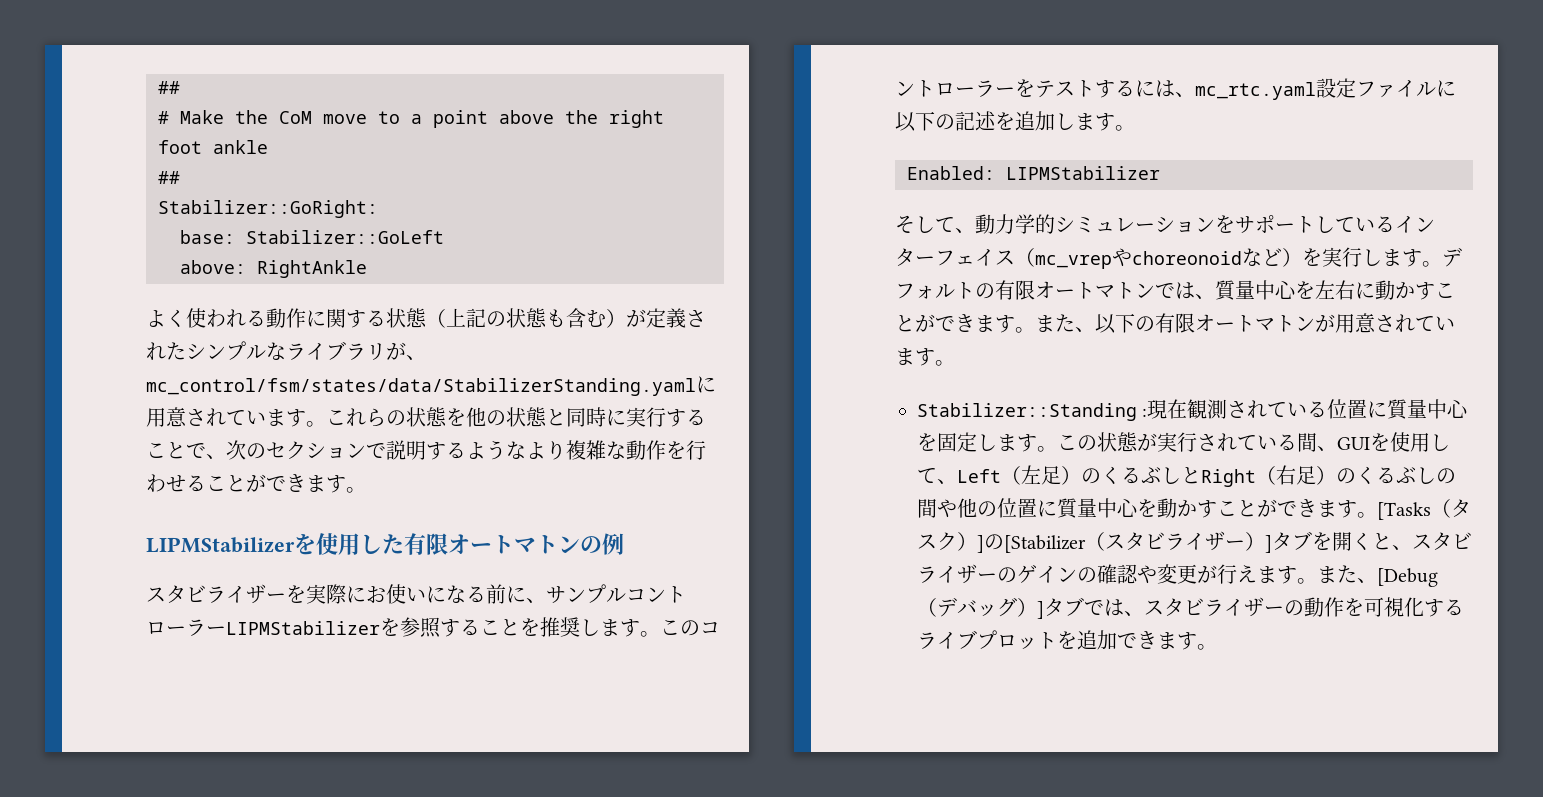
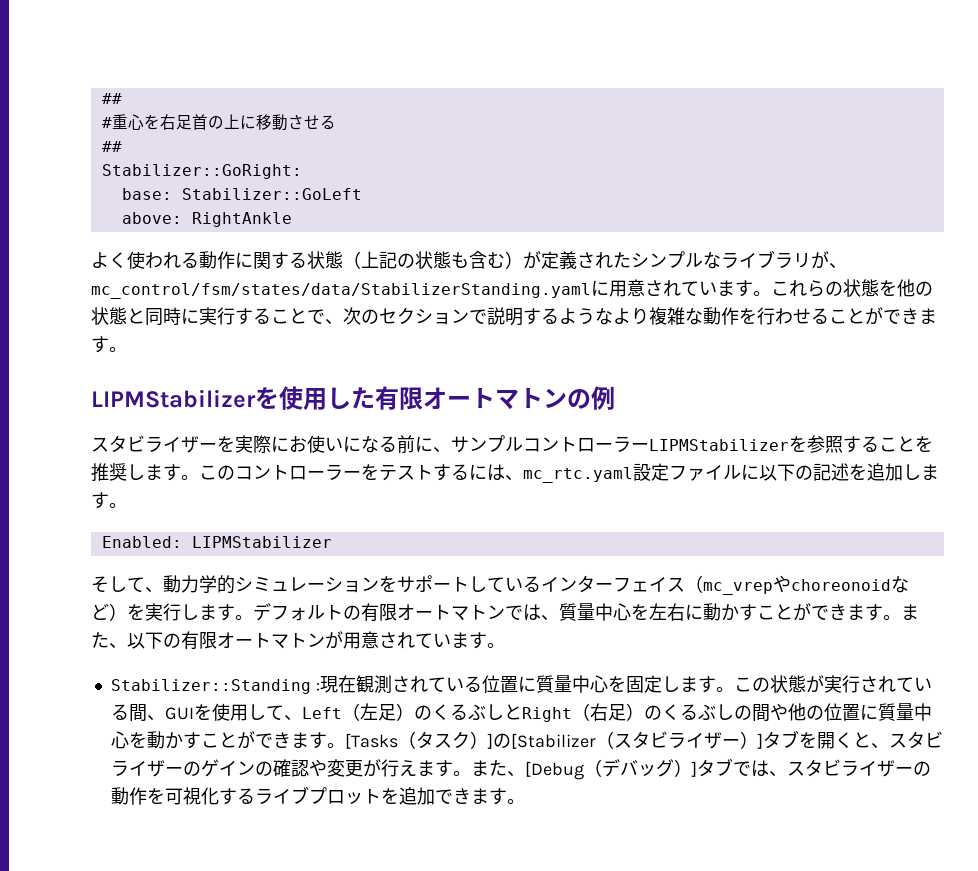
- # Make the CoM move to a point above the right foot ankle
+ #重心を右足首の上に移動させる

